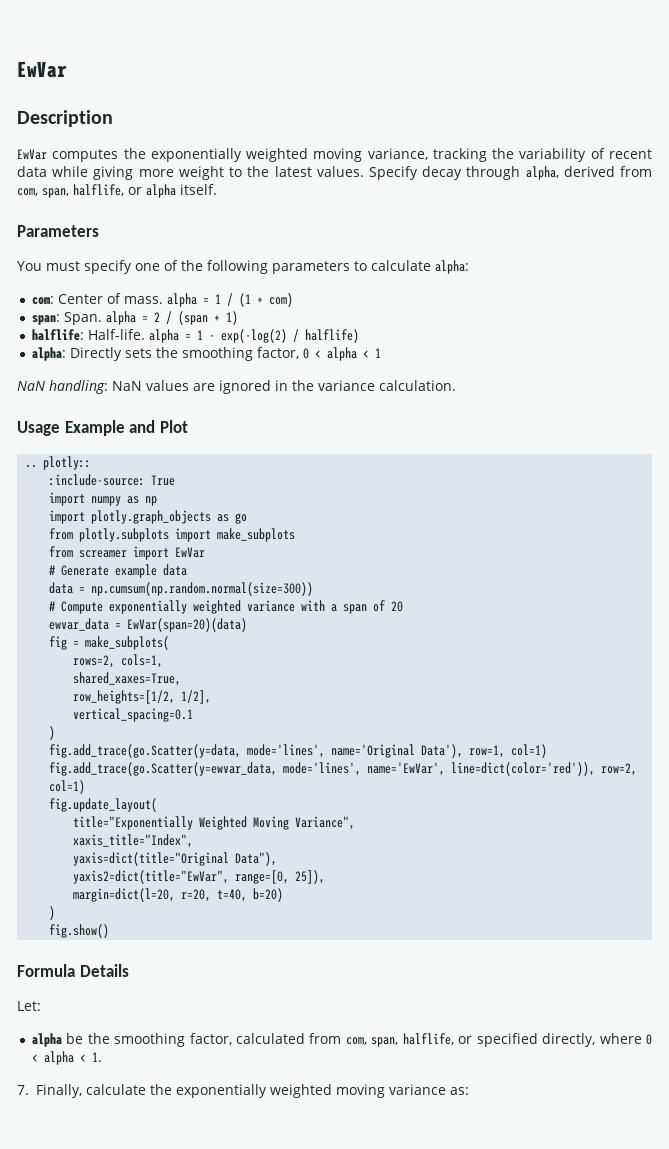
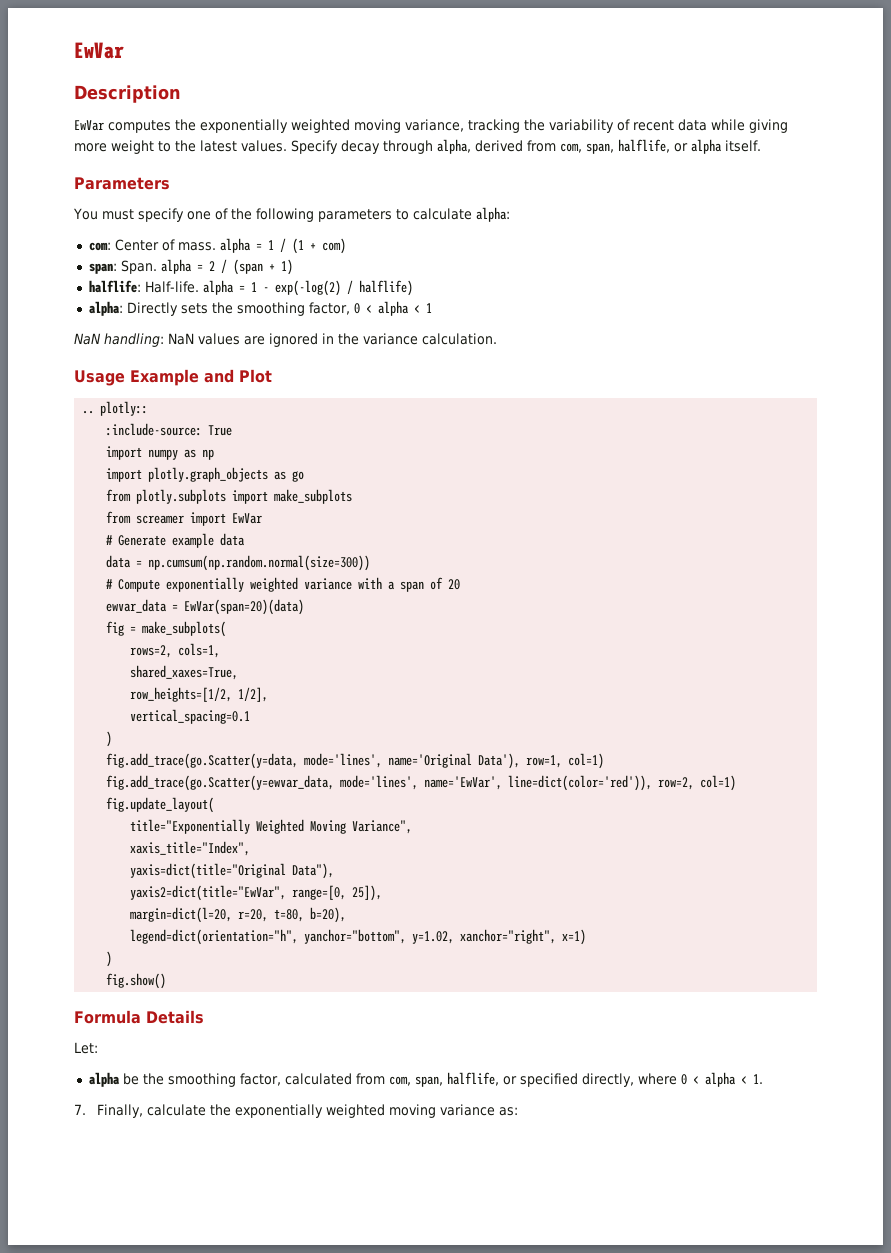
- margin=dict(l=20, r=20, t=40, b=20)
+ margin=dict(l=20, r=20, t=80, b=20),
+ legend=dict(orientation="h", yanchor="bottom", y=1.02, xanchor="right", x=1)

